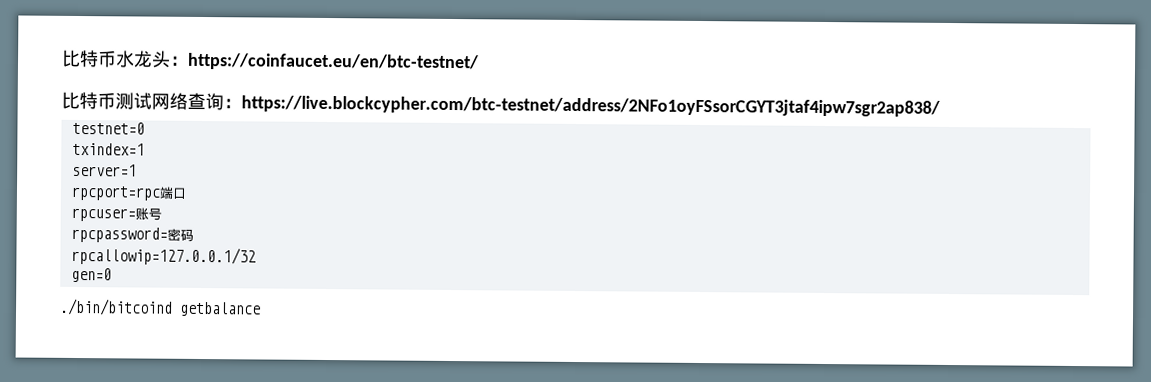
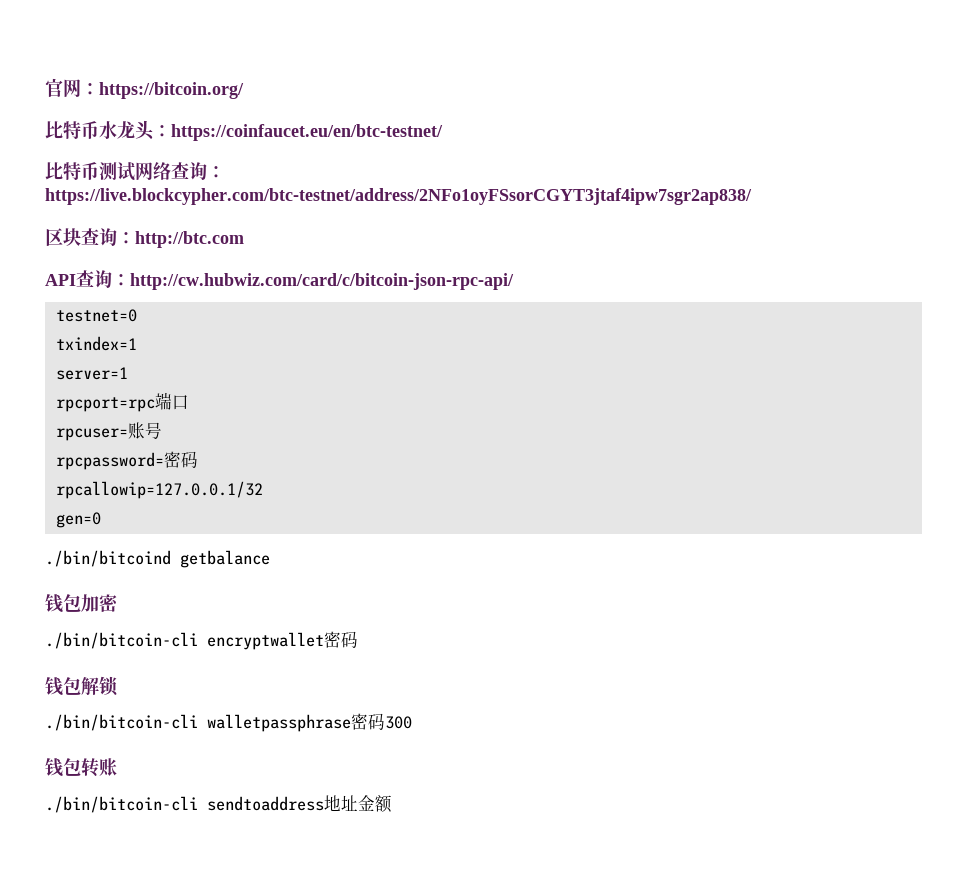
+ 官网：https://bitcoin.org/
+ 区块查询：http://btc.com
+ API查询：http://cw.hubwiz.com/card/c/bitcoin-json-rpc-api/
+ 钱包加密
+ ./bin/bitcoin-cli encryptwallet密码
+ 钱包解锁
+ ./bin/bitcoin-cli walletpassphrase密码300
+ 钱包转账
+ ./bin/bitcoin-cli sendtoaddress地址金额

